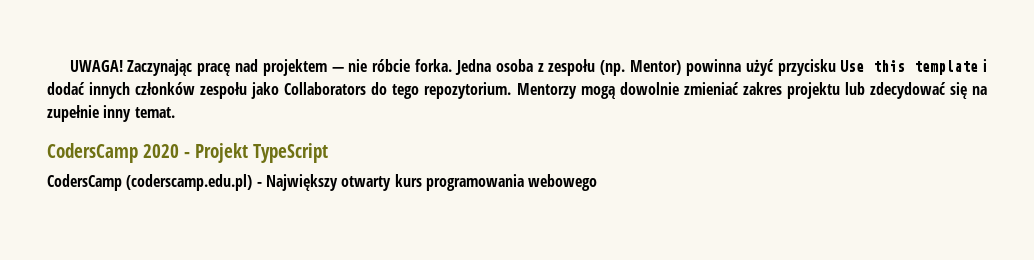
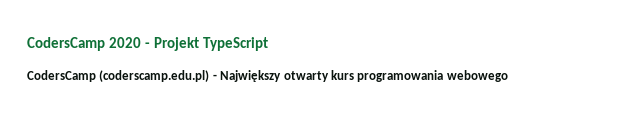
- UWAGA! Zaczynając pracę nad projektem — nie róbcie forka. Jedna osoba z zespołu (np. Mentor) powinna użyć przycisku Use this template i dodać innych członków zespołu jako Collaborators do tego repozytorium. Mentorzy mogą dowolnie zmieniać zakres projektu lub zdecydować się na zupełnie inny temat.

